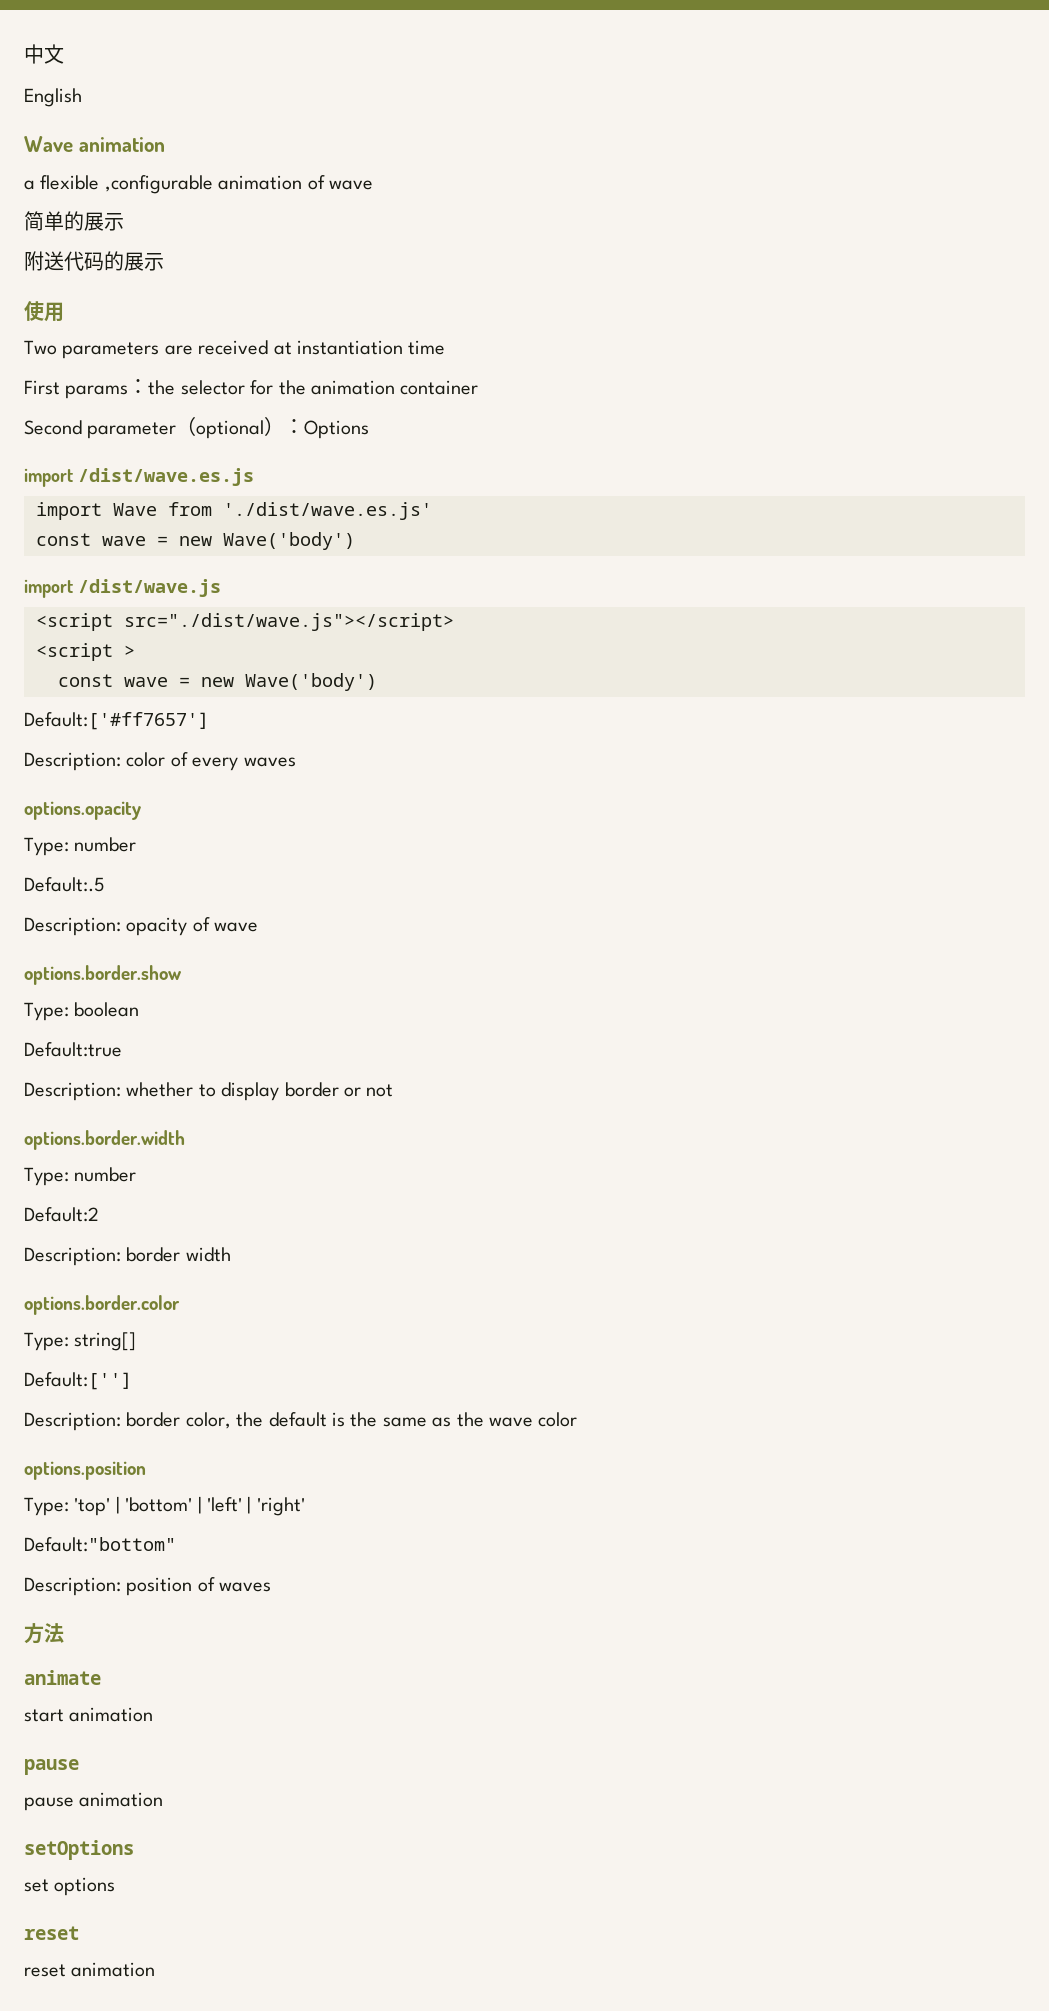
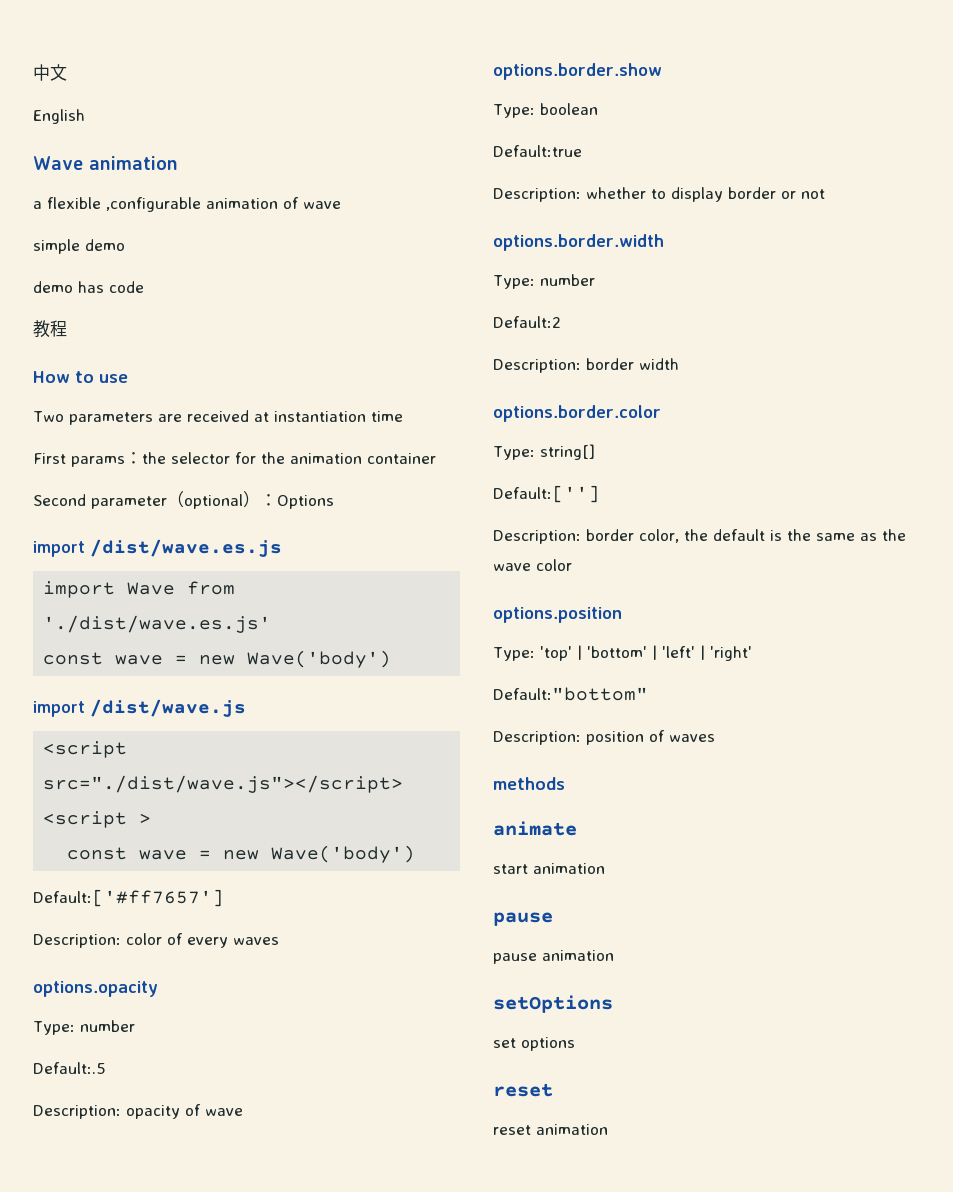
- 简单的展示
- 附送代码的展示
- 使用
+ simple demo
+ demo has code
+ 教程
+ How to use
- 方法
+ methods

